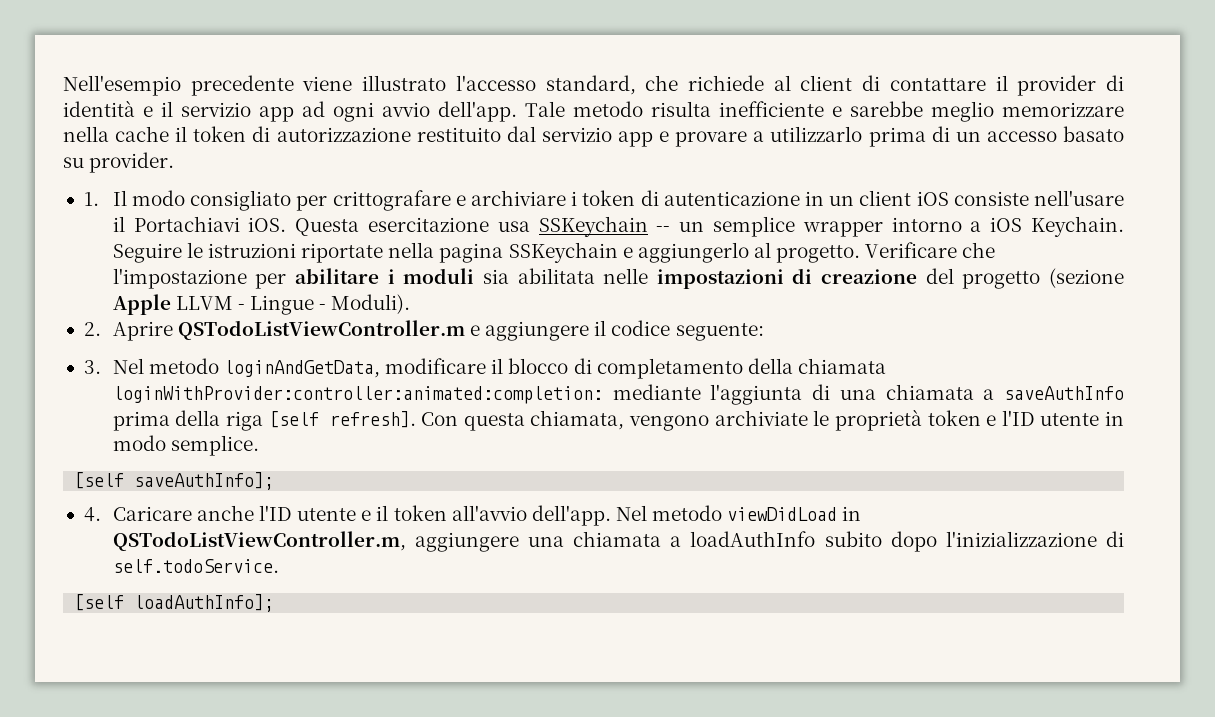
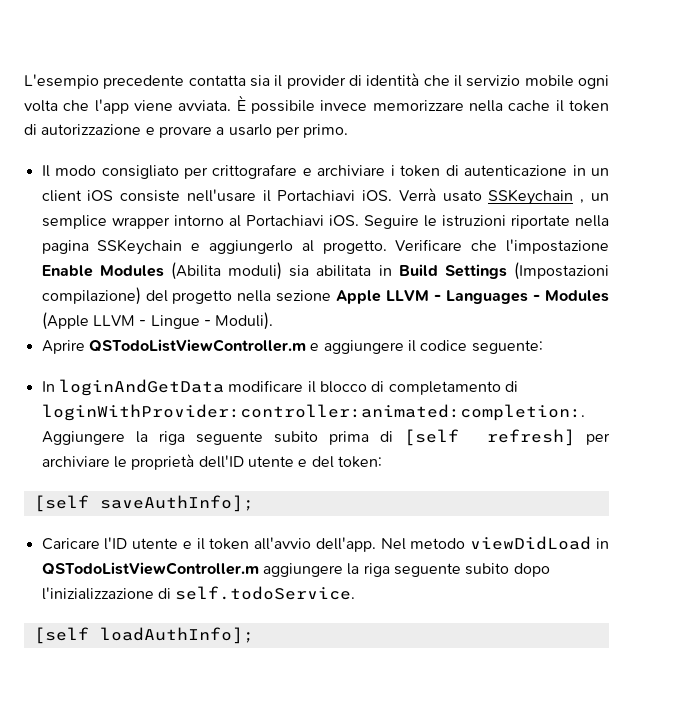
- Nell'esempio precedente viene illustrato l'accesso standard, che richiede al client di contattare il provider di identità e il servizio app ad ogni avvio dell'app. Tale metodo risulta inefficiente e sarebbe meglio memorizzare nella cache il token di autorizzazione restituito dal servizio app e provare a utilizzarlo prima di un accesso basato su provider.
- 1. Il modo consigliato per crittografare e archiviare i token di autenticazione in un client iOS consiste nell'usare il Portachiavi iOS.
+ L'esempio precedente contatta sia il provider di identità che il servizio mobile ogni volta che l'app viene avviata. È possibile invece memorizzare nella cache il token di autorizzazione e provare a usarlo per primo.
+ Il modo consigliato per crittografare e archiviare i token di autenticazione in un client iOS consiste nell'usare il Portachiavi iOS.
- Questa esercitazione usa SSKeychain -- un semplice wrapper intorno a iOS Keychain.
+ Verrà usato SSKeychain , un semplice wrapper intorno al Portachiavi iOS.
- Verificare che l'impostazione per abilitare i moduli sia abilitata nelle impostazioni di creazione del progetto (sezione Apple LLVM - Lingue - Moduli).
+ Verificare che l'impostazione Enable Modules (Abilita moduli) sia abilitata in Build Settings (Impostazioni compilazione) del progetto nella sezione Apple LLVM - Languages - Modules (Apple LLVM - Lingue - Moduli).
- 2. Aprire QSTodoListViewController.m e aggiungere il codice seguente:
+ Aprire QSTodoListViewController.m e aggiungere il codice seguente:
- 3. Nel metodo loginAndGetData, modificare il blocco di completamento della chiamata loginWithProvider:controller:animated:completion: mediante l'aggiunta di una chiamata a saveAuthInfo prima della riga [self refresh]. Con questa chiamata, vengono archiviate le proprietà token e l'ID utente in modo semplice.
+ In loginAndGetData modificare il blocco di completamento di loginWithProvider:controller:animated:completion:. Aggiungere la riga seguente subito prima di [self refresh] per archiviare le proprietà dell'ID utente e del token:
- 4. Caricare anche l'ID utente e il token all'avvio dell'app.
+ Caricare l'ID utente e il token all'avvio dell'app.
- Nel metodo viewDidLoad in QSTodoListViewController.m, aggiungere una chiamata a loadAuthInfo subito dopo l'inizializzazione di self.todoService.
+ Nel metodo viewDidLoad in QSTodoListViewController.m aggiungere la riga seguente subito dopo l'inizializzazione di self.todoService.

